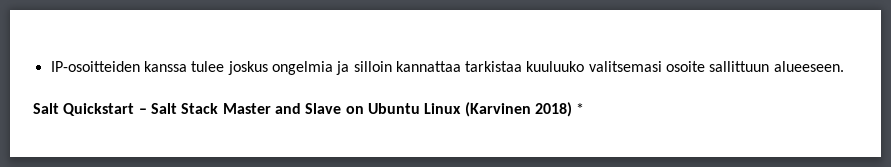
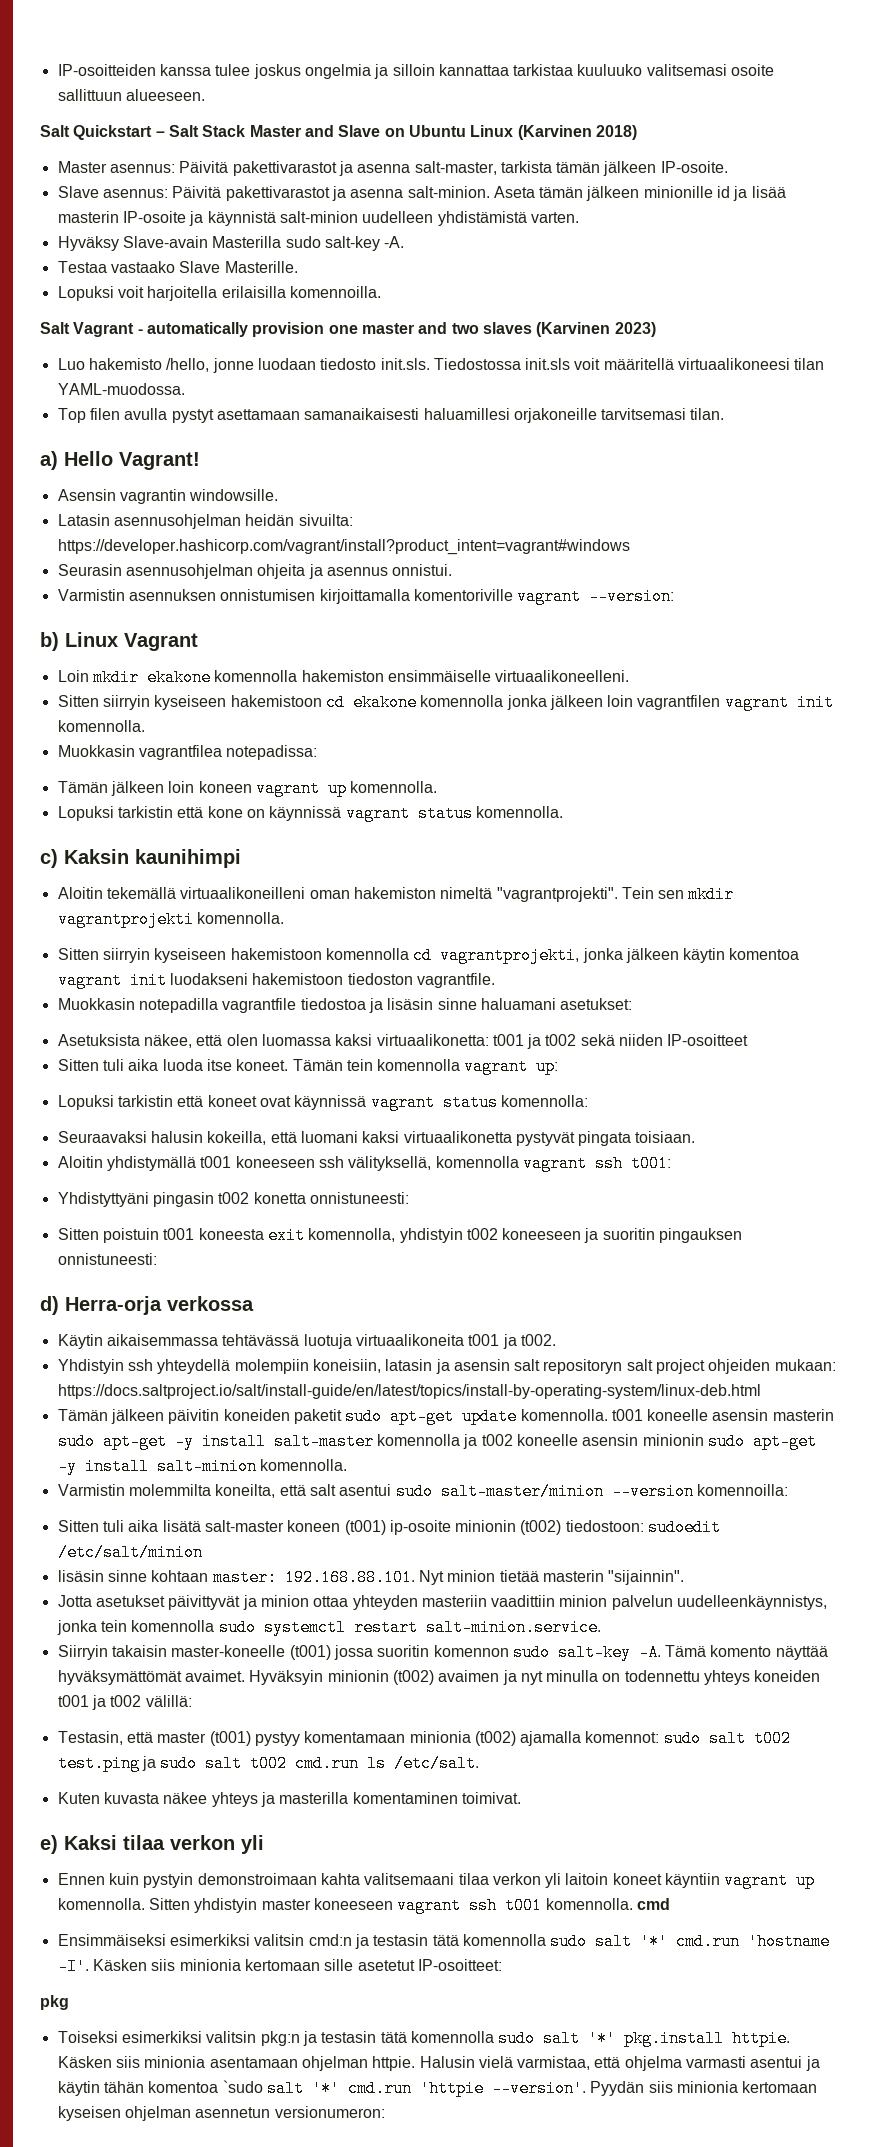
- Salt Quickstart – Salt Stack Master and Slave on Ubuntu Linux (Karvinen 2018) *
+ Salt Quickstart – Salt Stack Master and Slave on Ubuntu Linux (Karvinen 2018)
+ Master asennus: Päivitä pakettivarastot ja asenna salt-master, tarkista tämän jälkeen IP-osoite.
+ Slave asennus: Päivitä pakettivarastot ja asenna salt-minion. Aseta tämän jälkeen minionille id ja lisää masterin IP-osoite ja käynnistä salt-minion uudelleen yhdistämistä varten.
+ Hyväksy Slave-avain Masterilla sudo salt-key -A.
+ Testaa vastaako Slave Masterille.
+ Lopuksi voit harjoitella erilaisilla komennoilla.
+ Salt Vagrant - automatically provision one master and two slaves (Karvinen 2023)
+ Luo hakemisto /hello, jonne luodaan tiedosto init.sls. Tiedostossa init.sls voit määritellä virtuaalikoneesi tilan YAML-muodossa.
+ Top filen avulla pystyt asettamaan samanaikaisesti haluamillesi orjakoneille tarvitsemasi tilan.
+ a) Hello Vagrant!
+ Asensin vagrantin windowsille.
+ Latasin asennusohjelman heidän sivuilta: https://developer.hashicorp.com/vagrant/install?product_intent=vagrant#windows
+ Seurasin asennusohjelman ohjeita ja asennus onnistui.
+ Varmistin asennuksen onnistumisen kirjoittamalla komentoriville vagrant --version:
+ b) Linux Vagrant
+ Loin mkdir ekakone komennolla hakemiston ensimmäiselle virtuaalikoneelleni.
+ Sitten siirryin kyseiseen hakemistoon cd ekakone komennolla jonka jälkeen loin vagrantfilen vagrant init komennolla.
+ Muokkasin vagrantfilea notepadissa:
+ Tämän jälkeen loin koneen vagrant up komennolla.
+ Lopuksi tarkistin että kone on käynnissä vagrant status komennolla.
+ c) Kaksin kaunihimpi
+ Aloitin tekemällä virtuaalikoneilleni oman hakemiston nimeltä "vagrantprojekti". Tein sen mkdir vagrantprojekti komennolla.
+ Sitten siirryin kyseiseen hakemistoon komennolla cd vagrantprojekti, jonka jälkeen käytin komentoa vagrant init luodakseni hakemistoon tiedoston vagrantfile.
+ Muokkasin notepadilla vagrantfile tiedostoa ja lisäsin sinne haluamani asetukset:
+ Asetuksista näkee, että olen luomassa kaksi virtuaalikonetta: t001 ja t002 sekä niiden IP-osoitteet
+ Sitten tuli aika luoda itse koneet. Tämän tein komennolla vagrant up:
+ Lopuksi tarkistin että koneet ovat käynnissä vagrant status komennolla:
+ Seuraavaksi halusin kokeilla, että luomani kaksi virtuaalikonetta pystyvät pingata toisiaan.
+ Aloitin yhdistymällä t001 koneeseen ssh välityksellä, komennolla vagrant ssh t001:
+ Yhdistyttyäni pingasin t002 konetta onnistuneesti:
+ Sitten poistuin t001 koneesta exit komennolla, yhdistyin t002 koneeseen ja suoritin pingauksen onnistuneesti:
+ d) Herra-orja verkossa
+ Käytin aikaisemmassa tehtävässä luotuja virtuaalikoneita t001 ja t002.
+ Yhdistyin ssh yhteydellä molempiin koneisiin, latasin ja asensin salt repositoryn salt project ohjeiden mukaan: https://docs.saltproject.io/salt/install-guide/en/latest/topics/install-by-operating-system/linux-deb.html
+ Tämän jälkeen päivitin koneiden paketit sudo apt-get update komennolla. t001 koneelle asensin masterin sudo apt-get -y install salt-master komennolla ja t002 koneelle asensin minionin sudo apt-get -y install salt-minion komennolla.
+ Varmistin molemmilta koneilta, että salt asentui sudo salt-master/minion --version komennoilla:
+ Sitten tuli aika lisätä salt-master koneen (t001) ip-osoite minionin (t002) tiedostoon: sudoedit /etc/salt/minion
+ lisäsin sinne kohtaan master: 192.168.88.101. Nyt minion tietää masterin "sijainnin".
+ Jotta asetukset päivittyvät ja minion ottaa yhteyden masteriin vaadittiin minion palvelun uudelleenkäynnistys, jonka tein komennolla sudo systemctl restart salt-minion.service.
+ Siirryin takaisin master-koneelle (t001) jossa suoritin komennon sudo salt-key -A. Tämä komento näyttää hyväksymättömät avaimet. Hyväksyin minionin (t002) avaimen ja nyt minulla on todennettu yhteys koneiden t001 ja t002 välillä:
+ Testasin, että master (t001) pystyy komentamaan minionia (t002) ajamalla komennot: sudo salt t002 test.ping ja sudo salt t002 cmd.run ls /etc/salt.
+ Kuten kuvasta näkee yhteys ja masterilla komentaminen toimivat.
+ e) Kaksi tilaa verkon yli
+ Ennen kuin pystyin demonstroimaan kahta valitsemaani tilaa verkon yli laitoin koneet käyntiin vagrant up komennolla. Sitten yhdistyin master koneeseen vagrant ssh t001 komennolla. cmd
+ Ensimmäiseksi esimerkiksi valitsin cmd:n ja testasin tätä komennolla sudo salt '*' cmd.run 'hostname -I'. Käsken siis minionia kertomaan sille asetetut IP-osoitteet:
+ pkg
+ Toiseksi esimerkiksi valitsin pkg:n ja testasin tätä komennolla sudo salt '*' pkg.install httpie. Käsken siis minionia asentamaan ohjelman httpie. Halusin vielä varmistaa, että ohjelma varmasti asentui ja käytin tähän komentoa `sudo salt '*' cmd.run 'httpie --version'. Pyydän siis minionia kertomaan kyseisen ohjelman asennetun versionumeron:

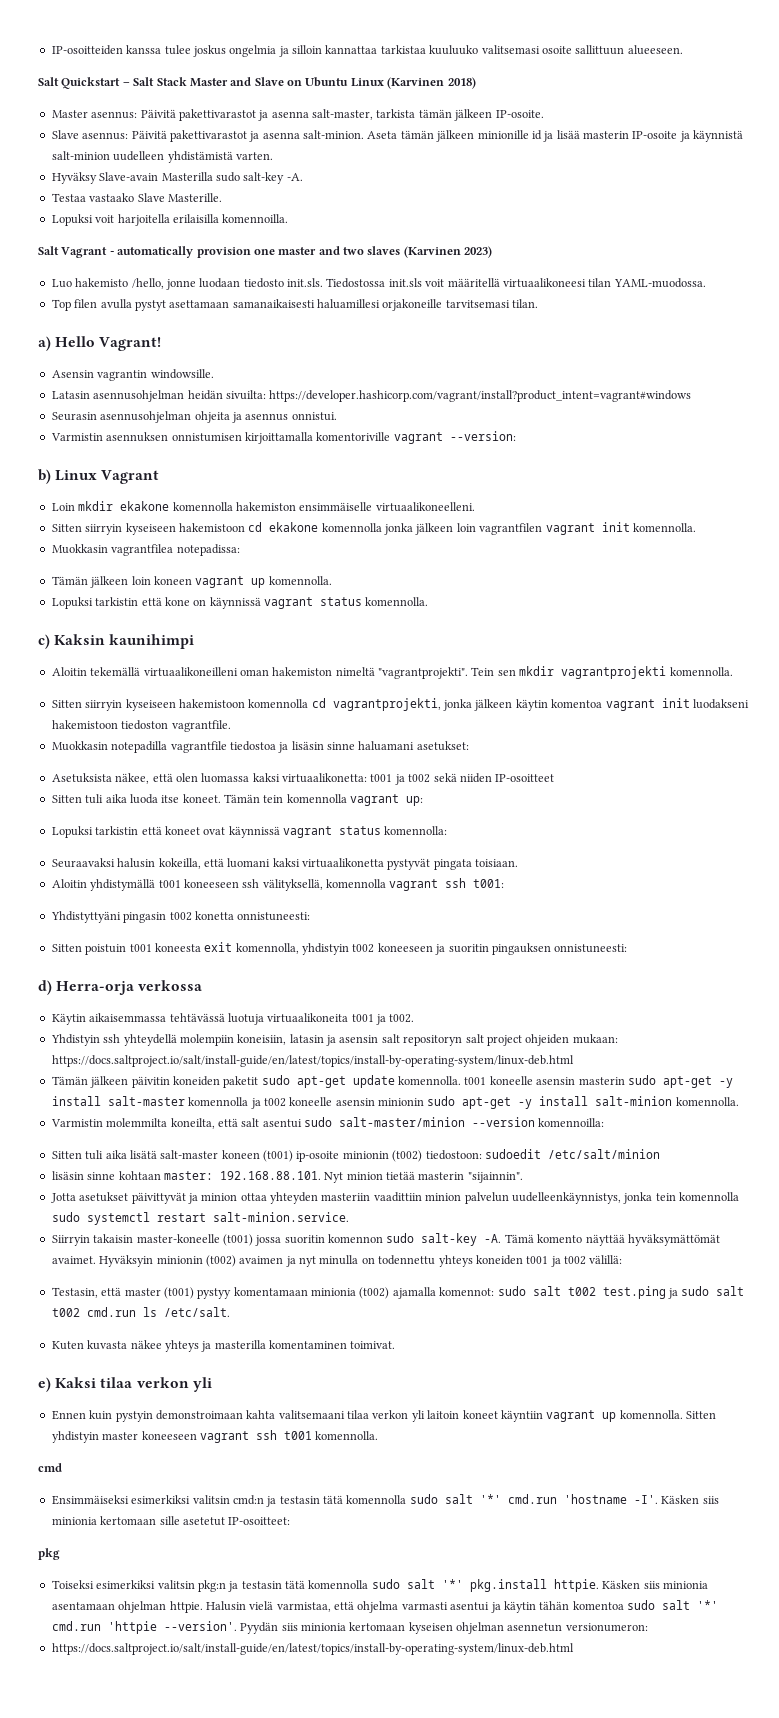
- Sitten yhdistyin master koneeseen vagrant ssh t001 komennolla. cmd
+ Sitten yhdistyin master koneeseen vagrant ssh t001 komennolla.
+ cmd
- Halusin vielä varmistaa, että ohjelma varmasti asentui ja käytin tähän komentoa `sudo salt '*' cmd.run 'httpie --version'.
+ Halusin vielä varmistaa, että ohjelma varmasti asentui ja käytin tähän komentoa sudo salt '*' cmd.run 'httpie --version'.
  Pyydän siis minionia kertomaan kyseisen ohjelman asennetun versionumeron:
+ https://docs.saltproject.io/salt/install-guide/en/latest/topics/install-by-operating-system/linux-deb.html

